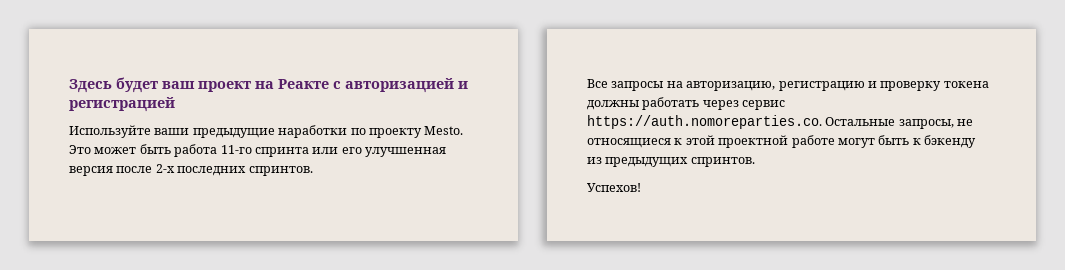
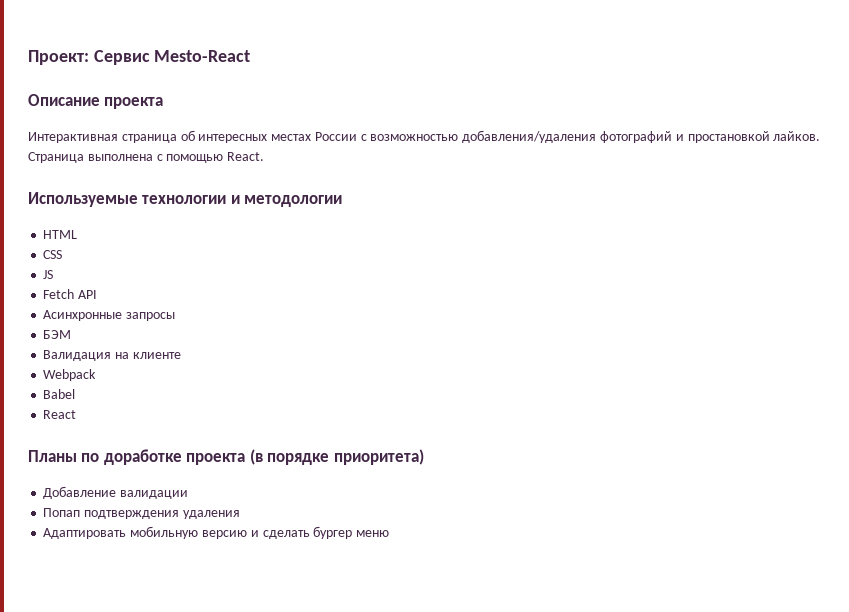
- Здесь будет ваш проект на Реакте с авторизацией и регистрацией
- Используйте ваши предыдущие наработки по проекту Mesto. Это может быть работа 11-го спринта или его улучшенная версия после 2-х последних спринтов.
- Все запросы на авторизацию, регистрацию и проверку токена должны работать через сервис https://auth.nomoreparties.co. Остальные запросы, не относящиеся к этой проектной работе могут быть к бэкенду из предыдущих спринтов.
- Успехов!
+ Проект: Сервис Mesto-React
+ Описание проекта
+ Интерактивная страница об интересных местах России с возможностью добавления/удаления фотографий и простановкой лайков. Страница выполнена с помощью React.
+ Используемые технологии и методологии
+ HTML
+ CSS
+ JS
+ Fetch API
+ Асинхронные запросы
+ БЭМ
+ Валидация на клиенте
+ Webpack
+ Babel
+ React
+ Планы по доработке проекта (в порядке приоритета)
+ Добавление валидации
+ Попап подтверждения удаления
+ Адаптировать мобильную версию и сделать бургер меню

